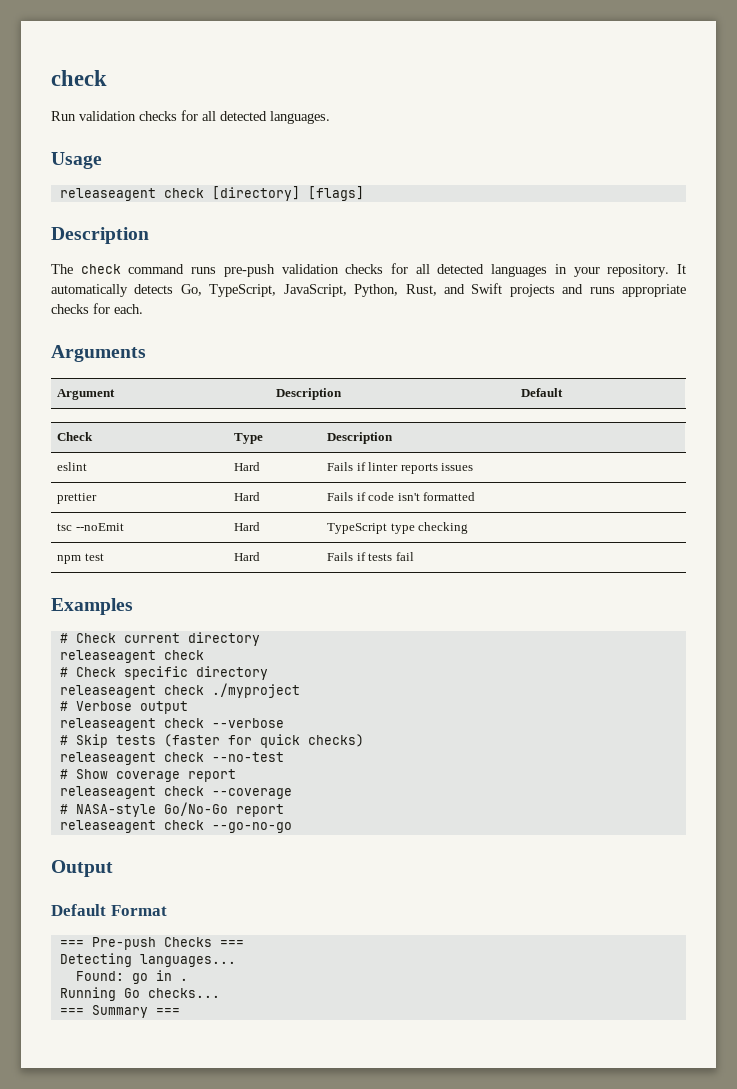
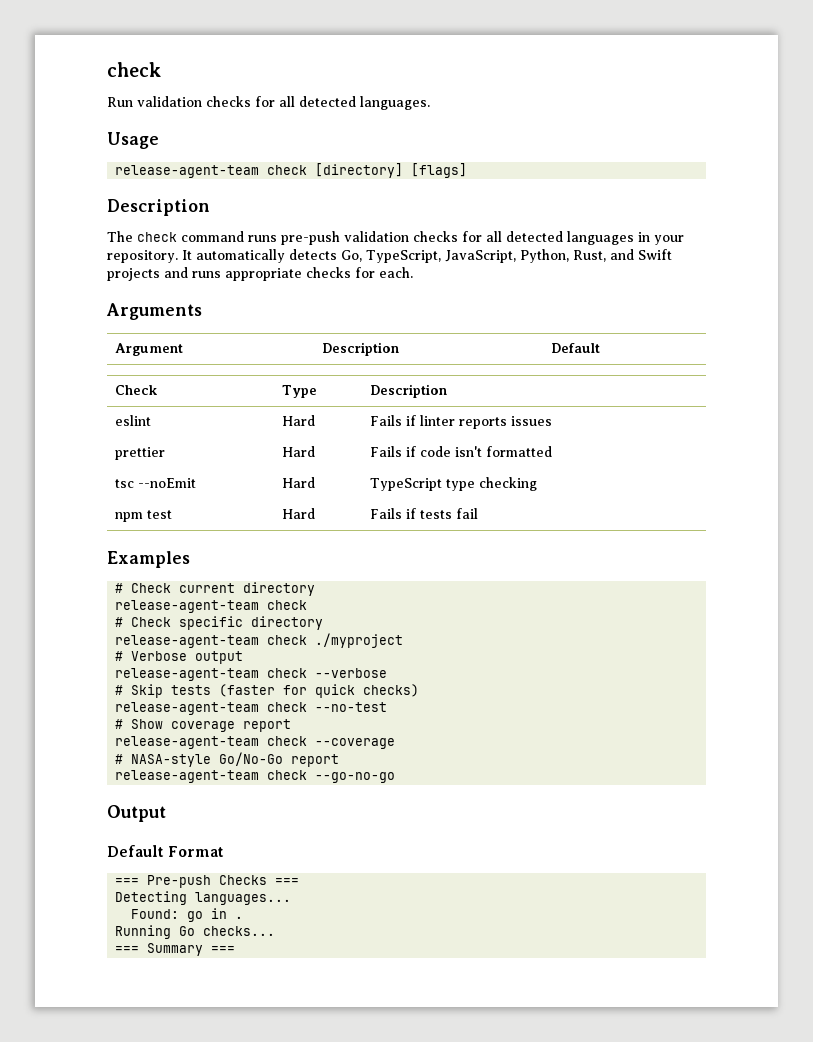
- releaseagent check [directory] [flags]
+ release-agent-team check [directory] [flags]
  # Check current directory
- releaseagent check
+ release-agent-team check
- releaseagent check ./myproject
+ release-agent-team check ./myproject
- releaseagent check --verbose
+ release-agent-team check --verbose
- releaseagent check --no-test
+ release-agent-team check --no-test
- releaseagent check --coverage
+ release-agent-team check --coverage
- releaseagent check --go-no-go
+ release-agent-team check --go-no-go

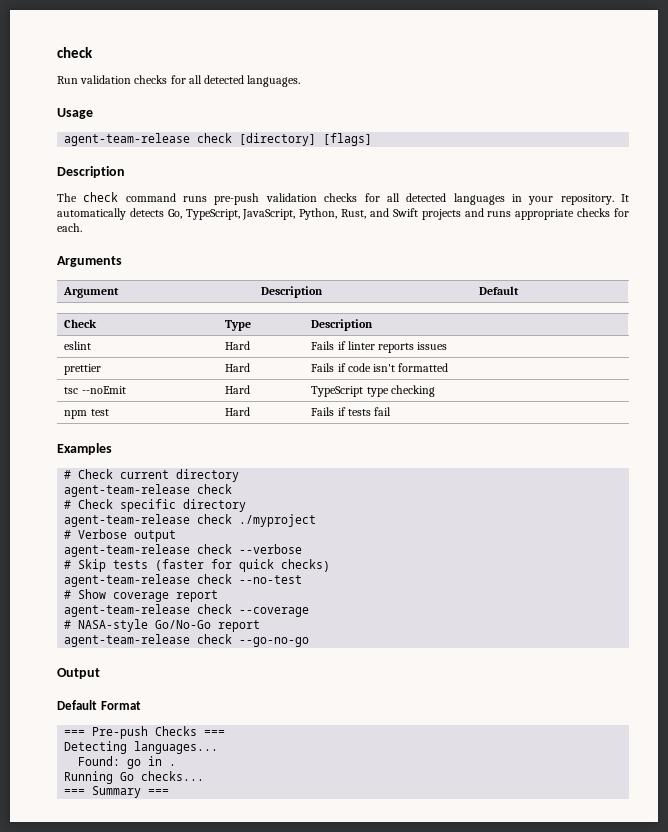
- release-agent-team check [directory] [flags]
+ agent-team-release check [directory] [flags]
  # Check current directory
- release-agent-team check
+ agent-team-release check
- release-agent-team check ./myproject
+ agent-team-release check ./myproject
- release-agent-team check --verbose
+ agent-team-release check --verbose
- release-agent-team check --no-test
+ agent-team-release check --no-test
- release-agent-team check --coverage
+ agent-team-release check --coverage
- release-agent-team check --go-no-go
+ agent-team-release check --go-no-go

